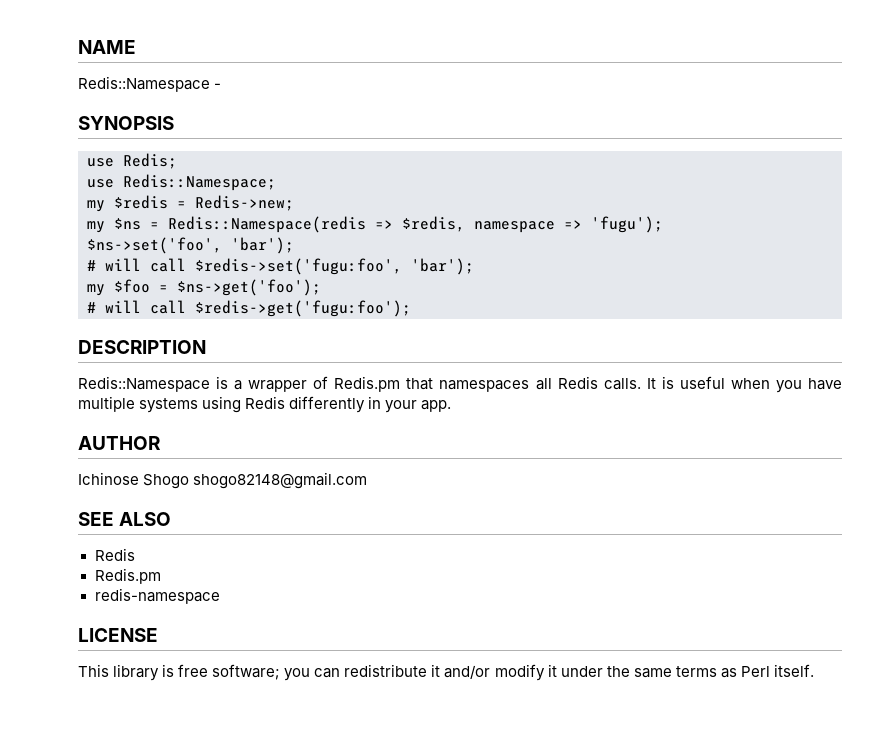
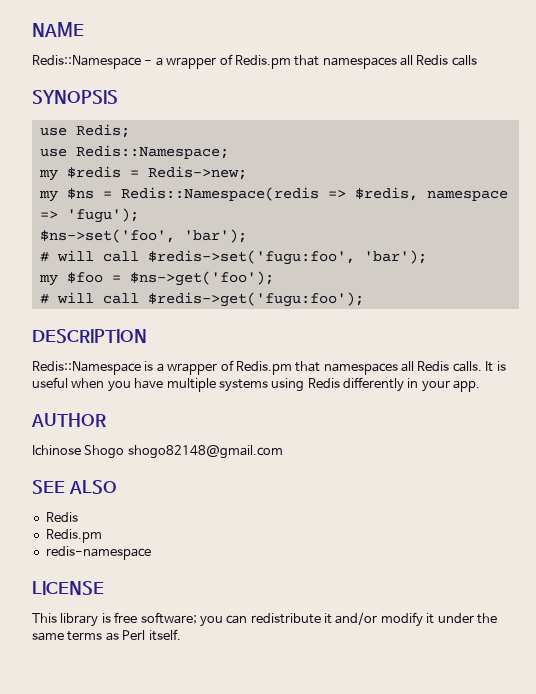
- Redis::Namespace -
+ Redis::Namespace - a wrapper of Redis.pm that namespaces all Redis calls

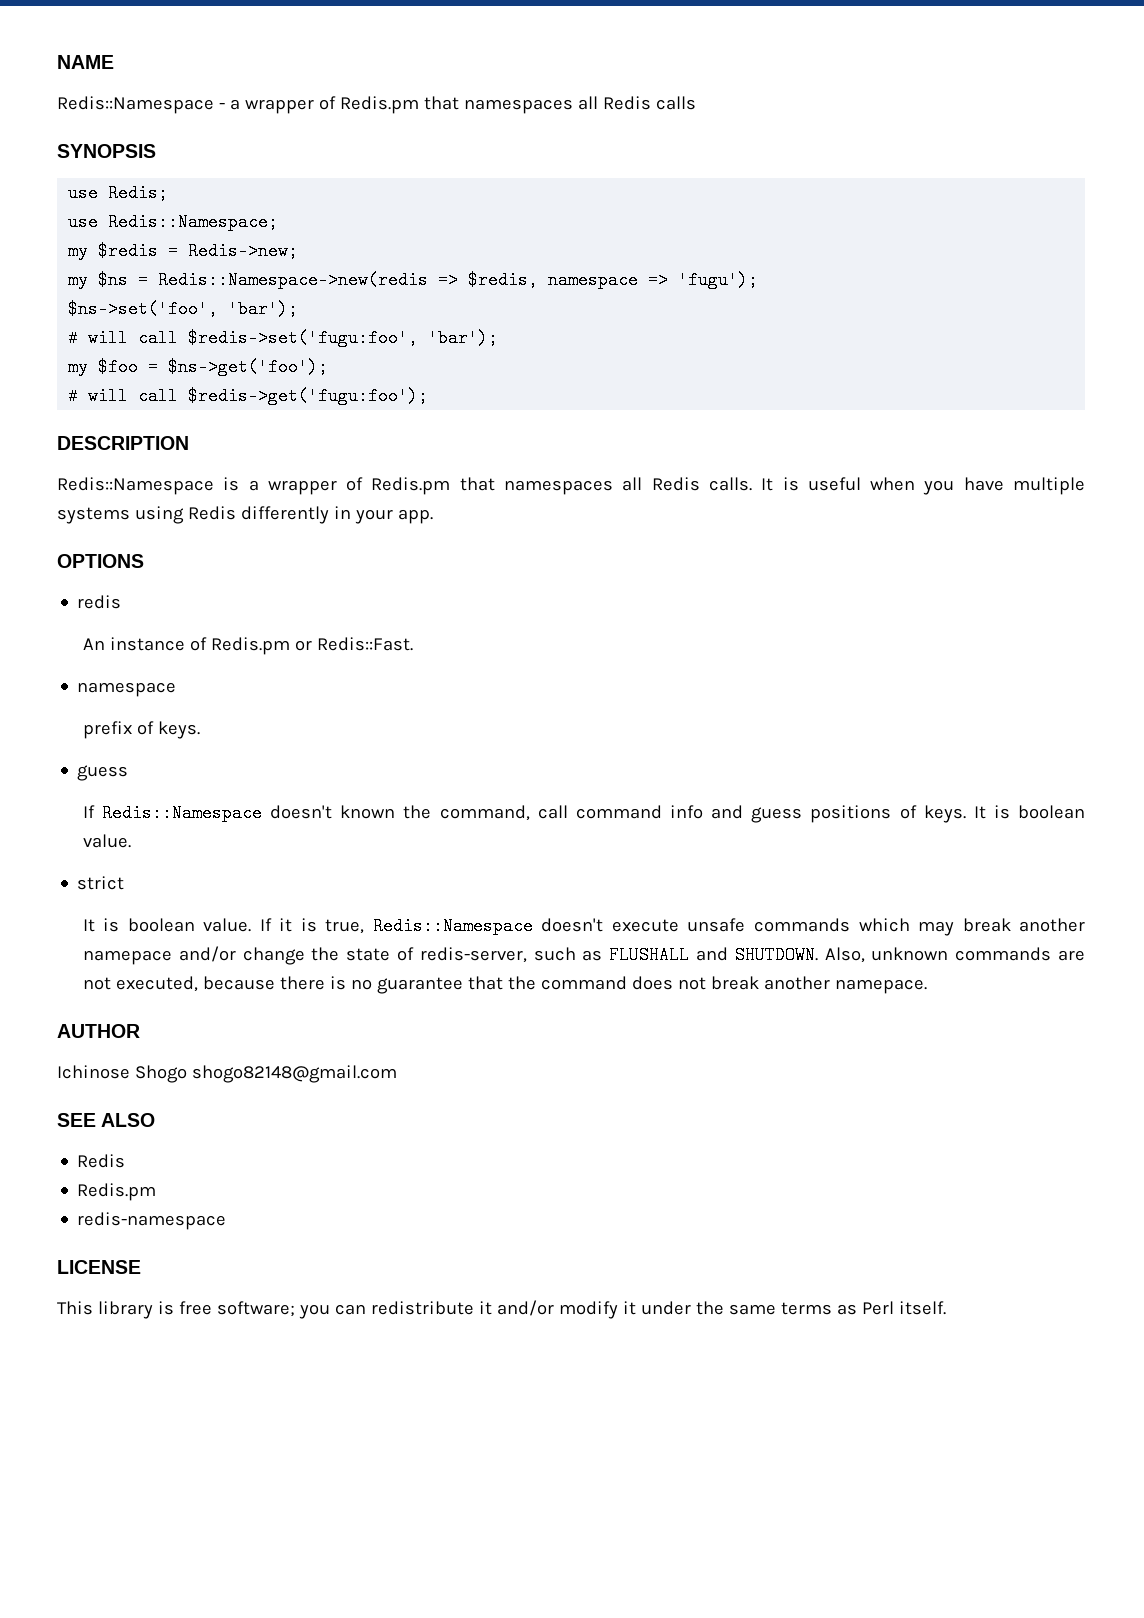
- my $ns = Redis::Namespace(redis => $redis, namespace => 'fugu');
+ my $ns = Redis::Namespace->new(redis => $redis, namespace => 'fugu');
+ OPTIONS
+ redis
+ An instance of Redis.pm or Redis::Fast.
+ namespace
+ prefix of keys.
+ guess
+ If Redis::Namespace doesn't known the command, call command info and guess positions of keys. It is boolean value.
+ strict
+ It is boolean value. If it is true, Redis::Namespace doesn't execute unsafe commands which may break another namepace and/or change the state of redis-server, such as FLUSHALL and SHUTDOWN. Also, unknown commands are not executed, because there is no guarantee that the command does not break another namepace.

